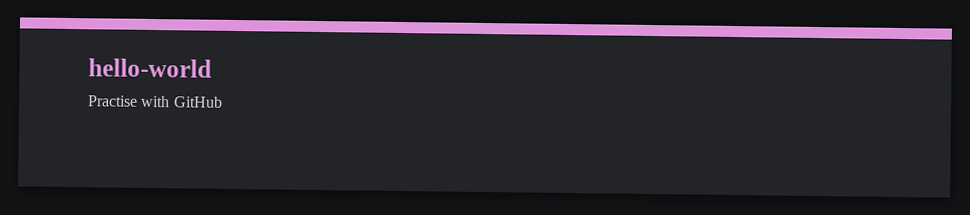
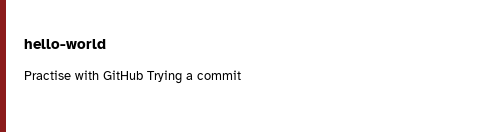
- Practise with GitHub
+ Practise with GitHub Trying a commit

